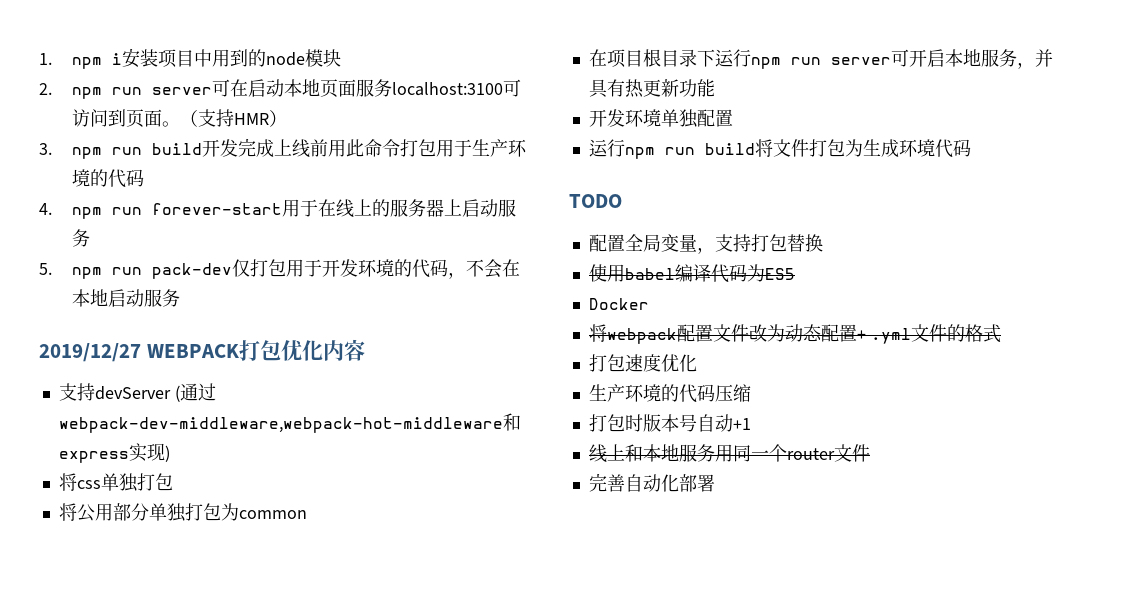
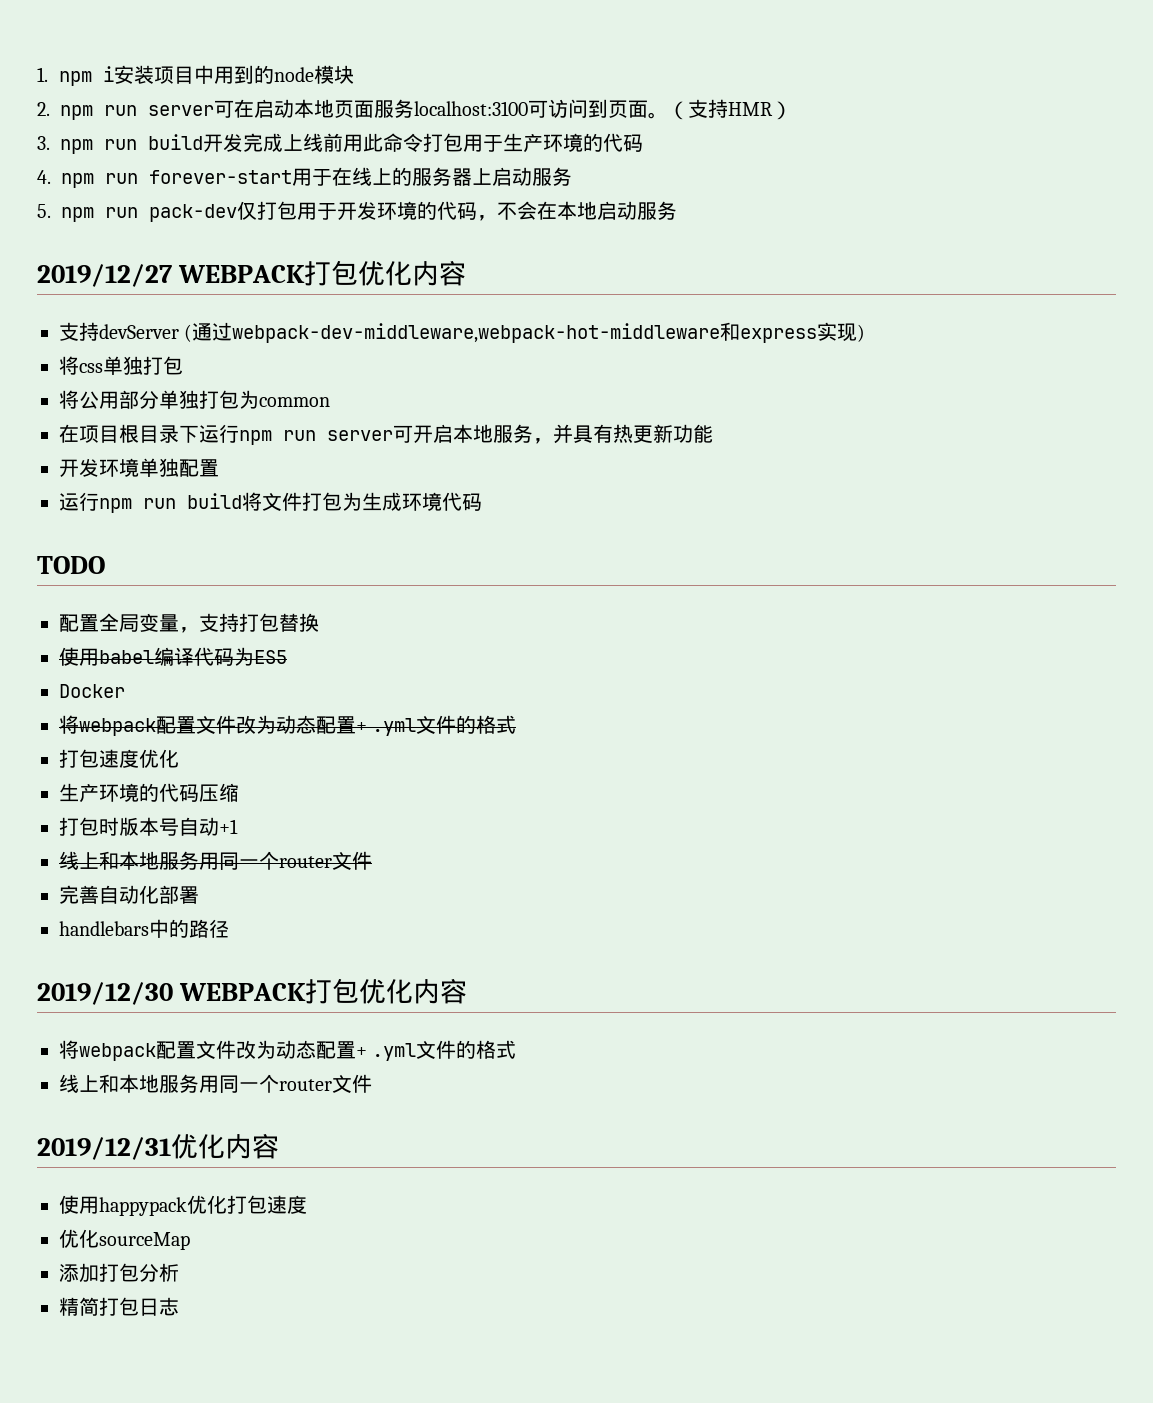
+ handlebars中的路径
+ 2019/12/30 WEBPACK打包优化内容
+ 将webpack配置文件改为动态配置+ .yml文件的格式
+ 线上和本地服务用同一个router文件
+ 2019/12/31优化内容
+ 使用happypack优化打包速度
+ 优化sourceMap
+ 添加打包分析
+ 精简打包日志

